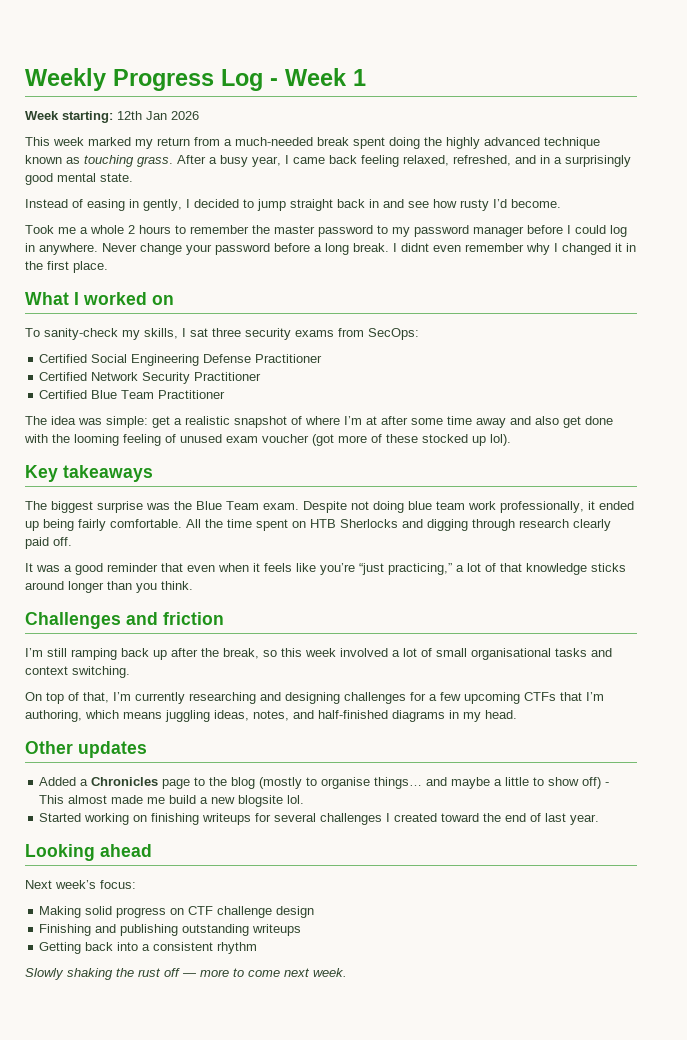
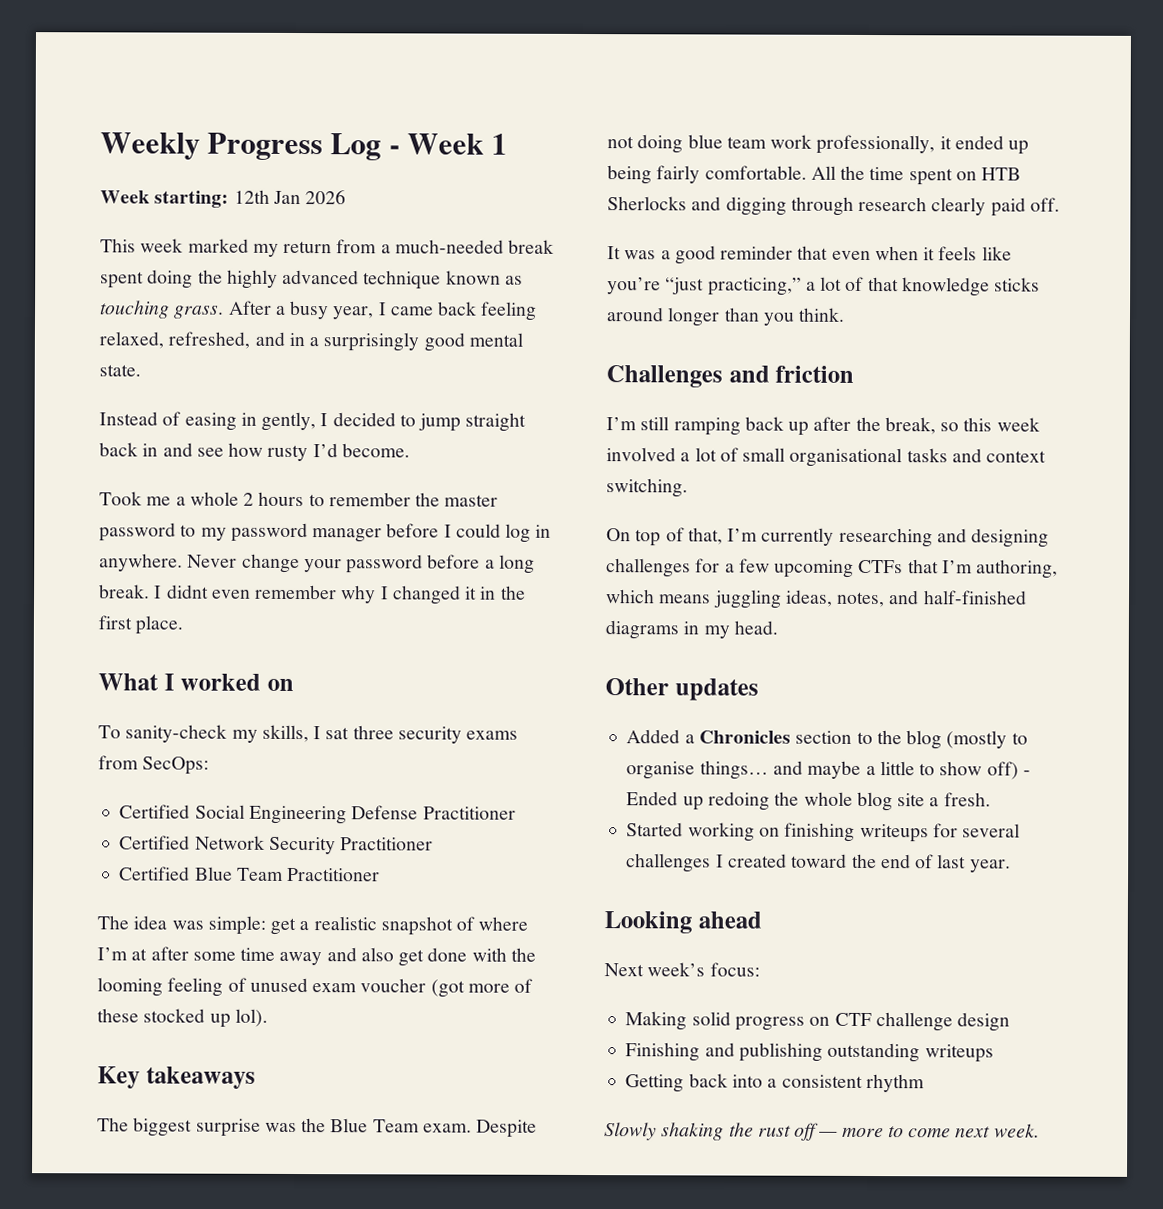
- Added a Chronicles page to the blog (mostly to organise things… and maybe a little to show off) - This almost made me build a new blogsite lol.
+ Added a Chronicles section to the blog (mostly to organise things… and maybe a little to show off) - Ended up redoing the whole blog site a fresh.

